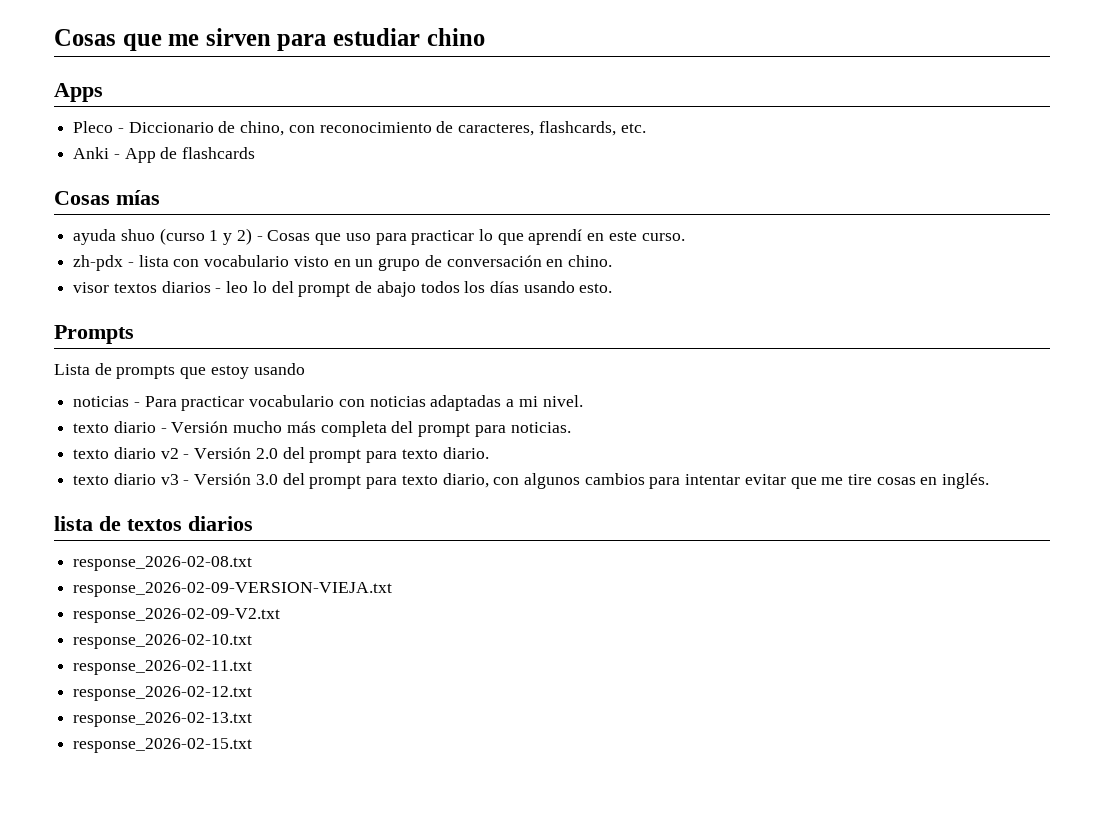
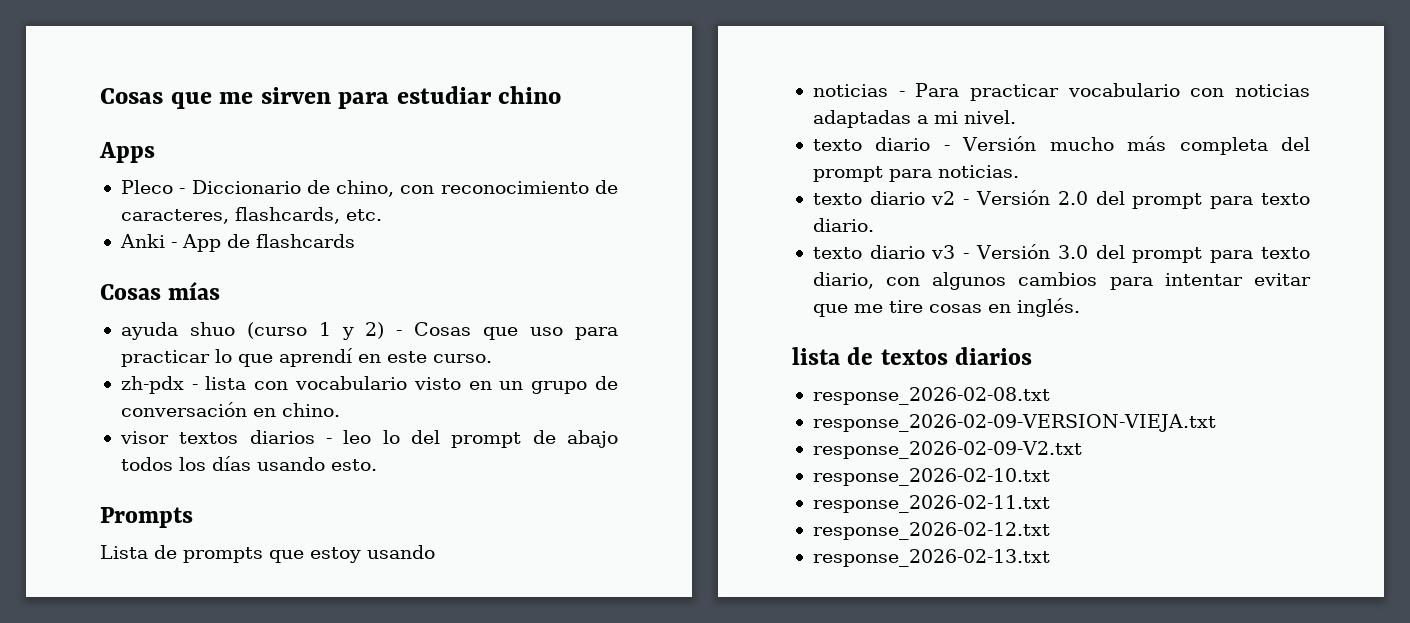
- response_2026-02-15.txt

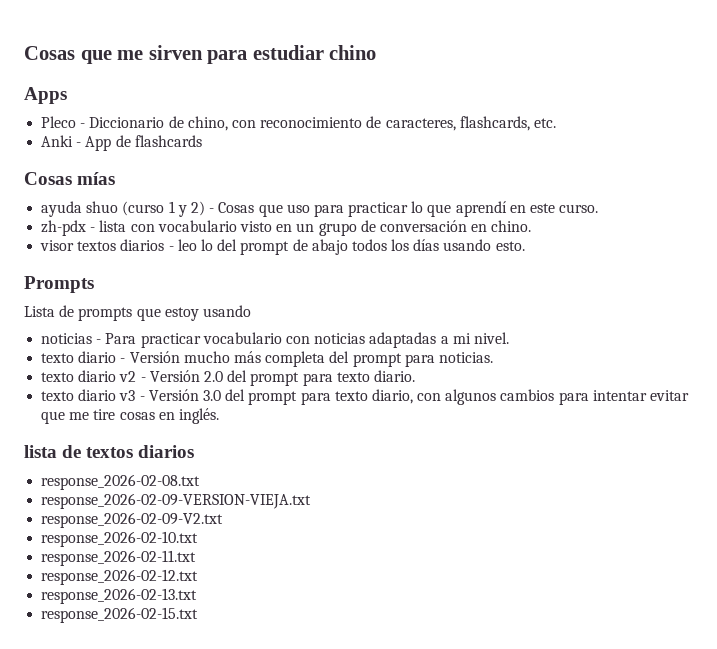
+ response_2026-02-15.txt

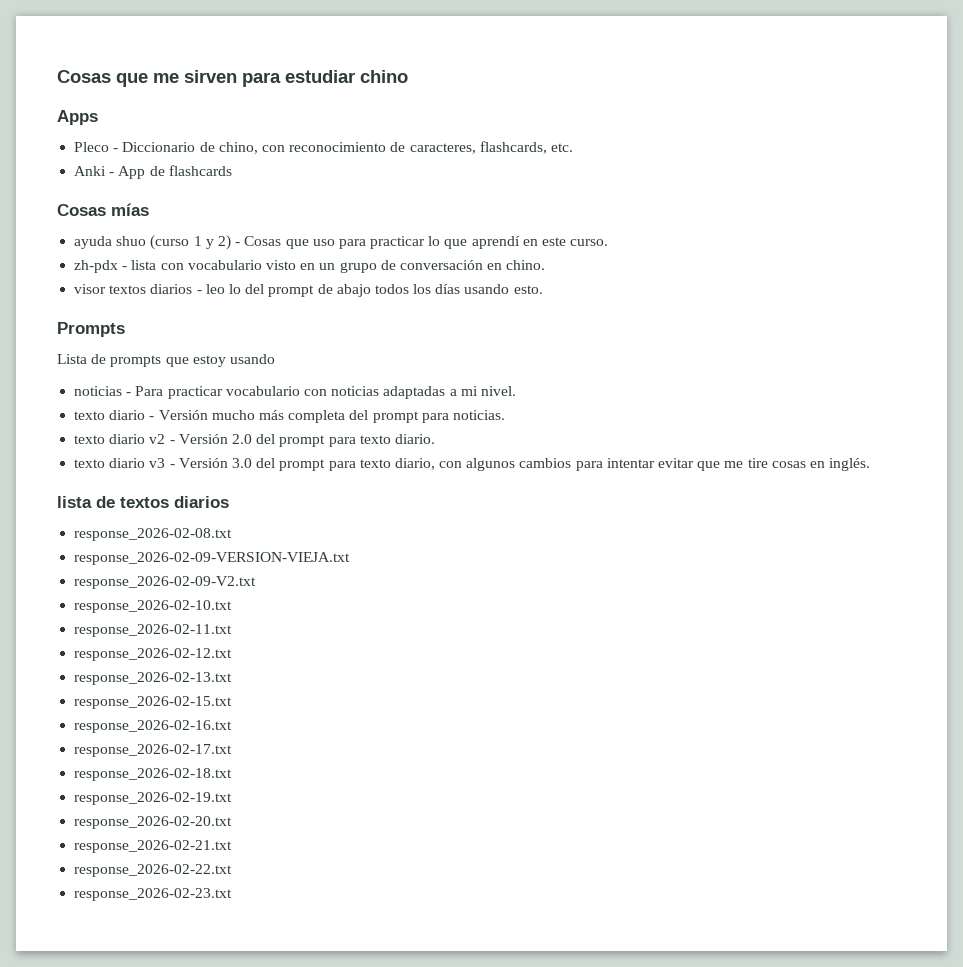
+ response_2026-02-16.txt
+ response_2026-02-17.txt
+ response_2026-02-18.txt
+ response_2026-02-19.txt
+ response_2026-02-20.txt
+ response_2026-02-21.txt
+ response_2026-02-22.txt
+ response_2026-02-23.txt

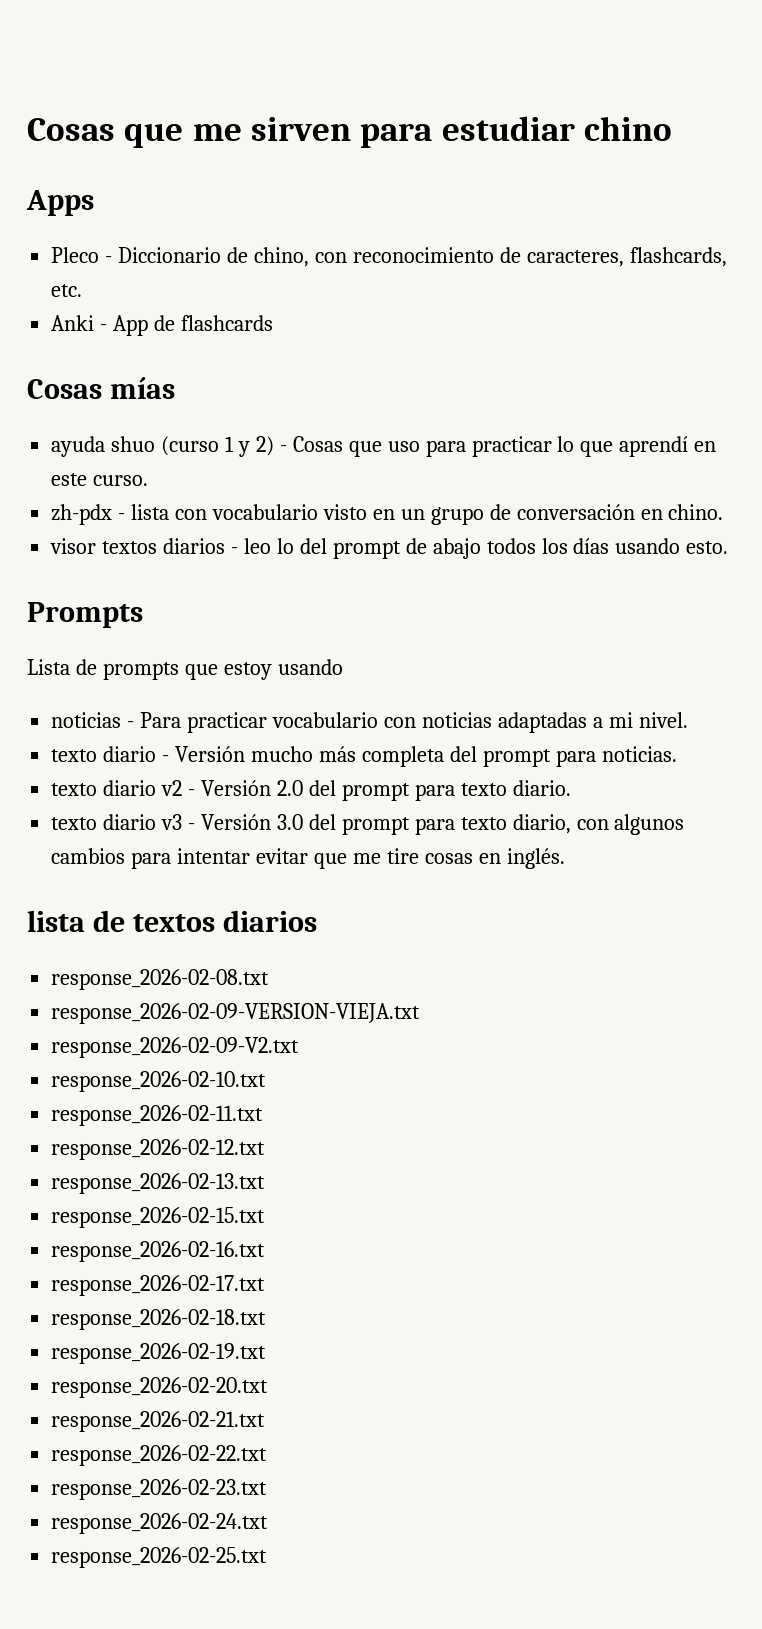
+ response_2026-02-24.txt
+ response_2026-02-25.txt

